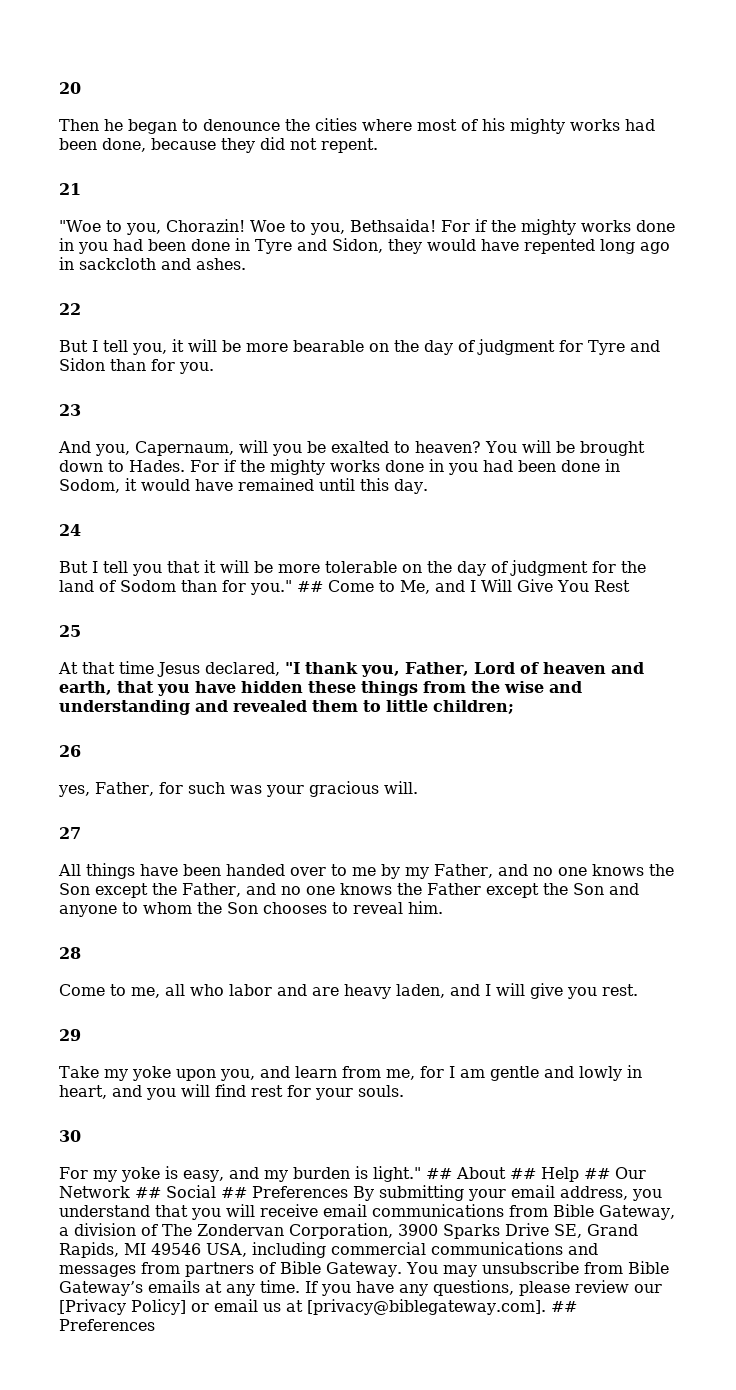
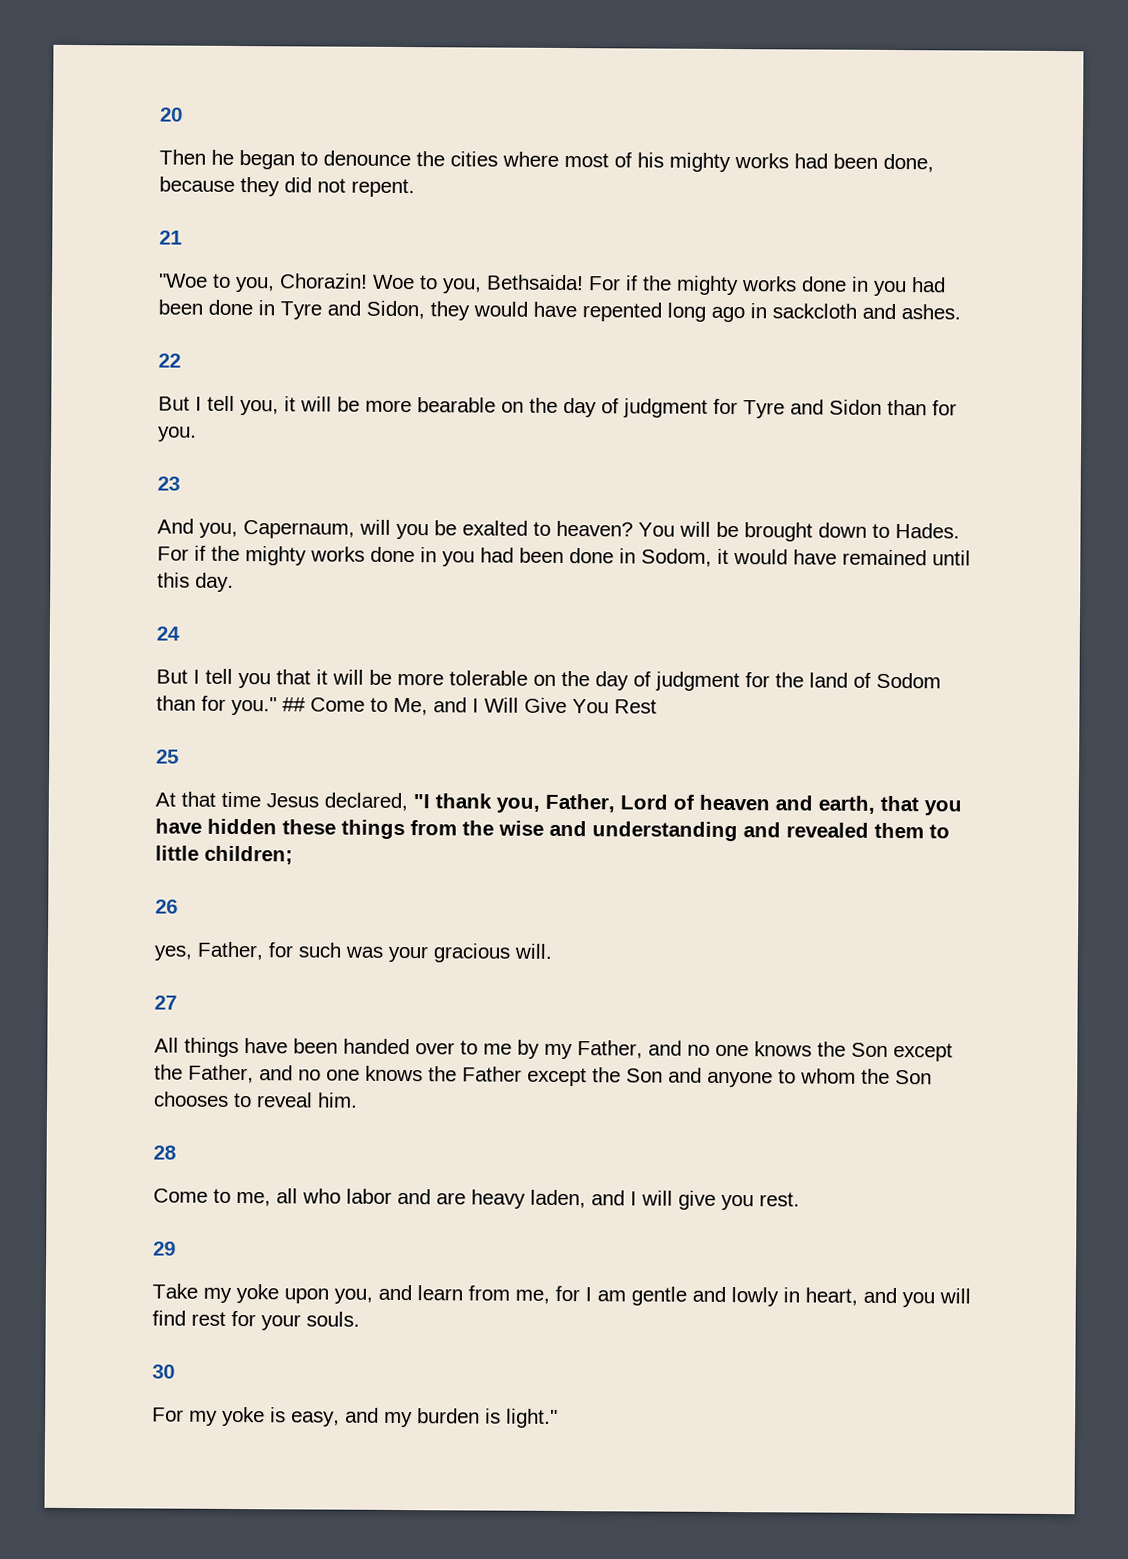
- ## About ## Help ## Our Network ## Social ## Preferences By submitting your email address, you understand that you will receive email communications from Bible Gateway, a division of The Zondervan Corporation, 3900 Sparks Drive SE, Grand Rapids, MI 49546 USA, including commercial communications and messages from partners of Bible Gateway. You may unsubscribe from Bible Gateway’s emails at any time. If you have any questions, please review our [Privacy Policy] or email us at [privacy@biblegateway.com]. ## Preferences

